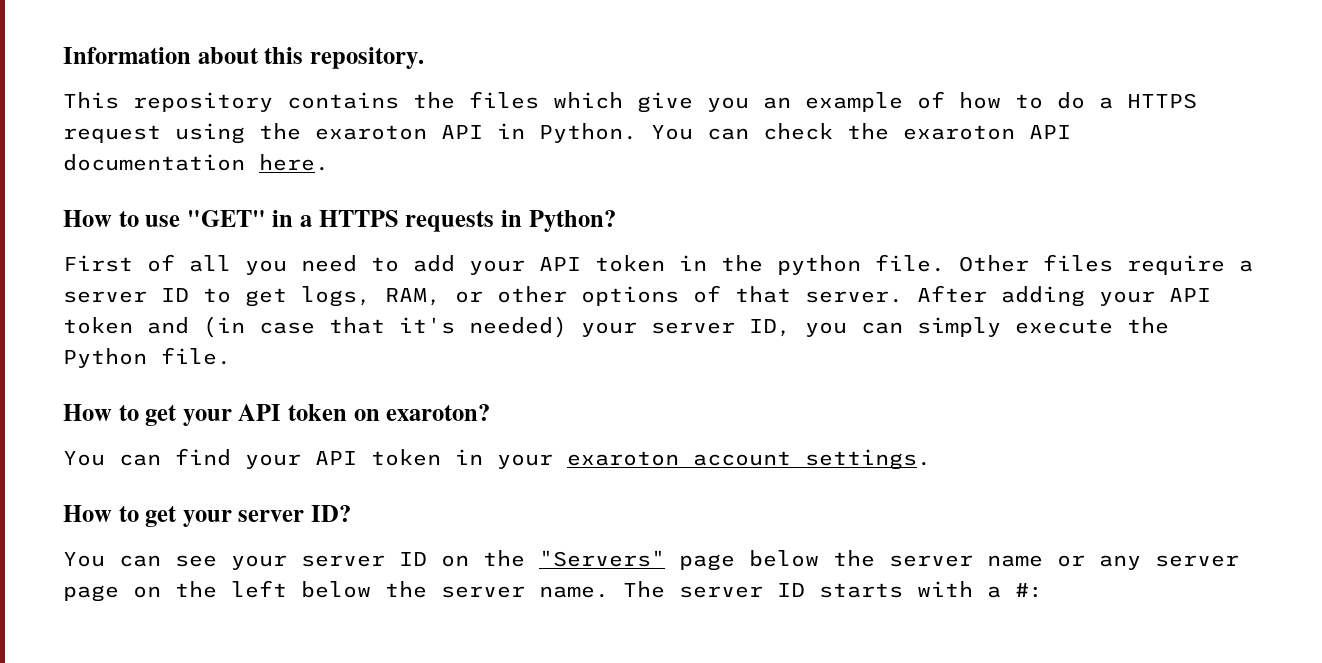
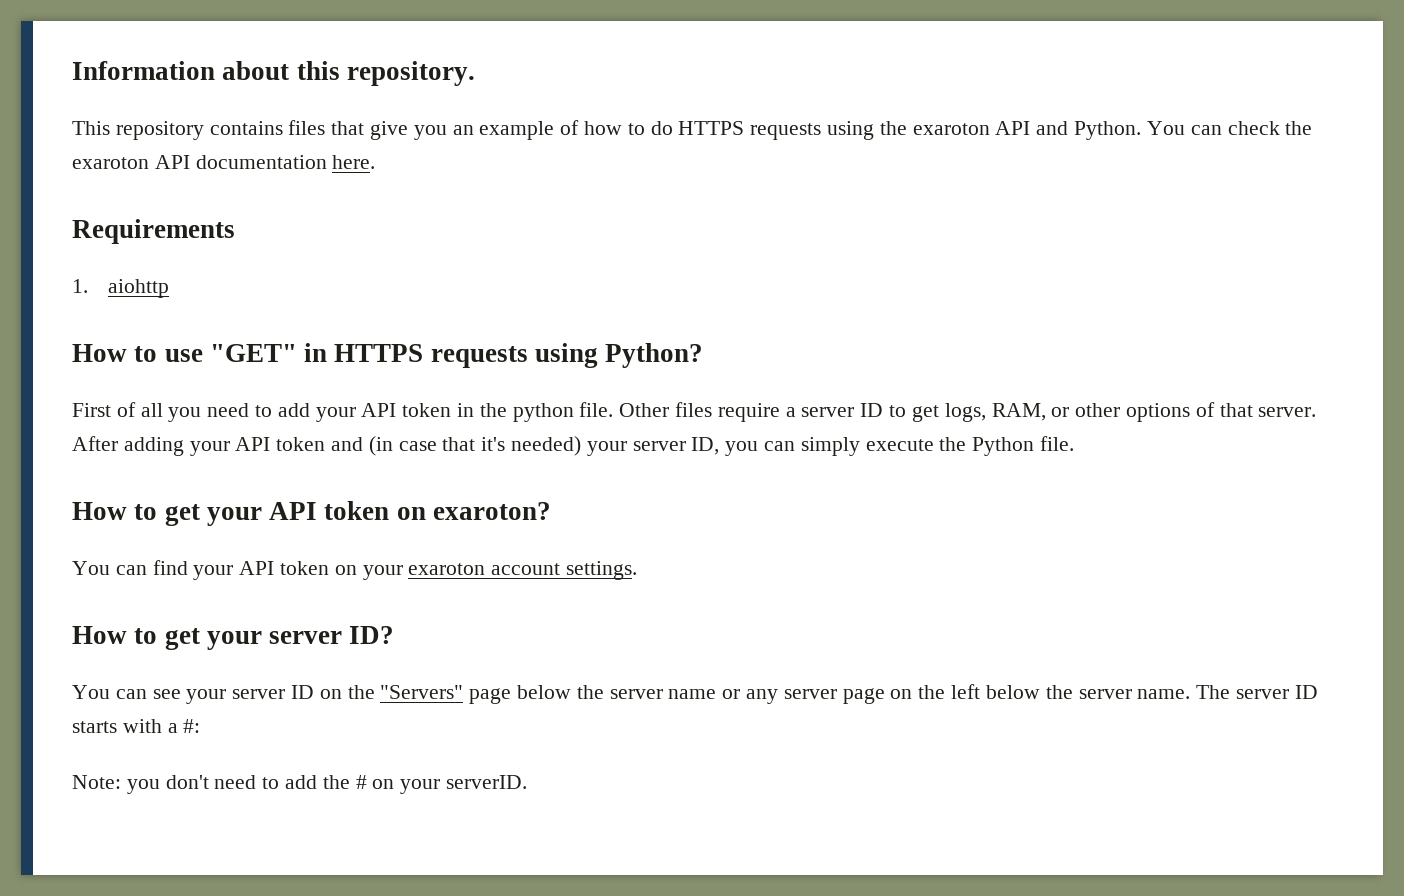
- This repository contains the files which give you an example of how to do a HTTPS request using the exaroton API in Python.
+ This repository contains files that give you an example of how to do HTTPS requests using the exaroton API and Python.
+ Requirements
+ 1. aiohttp
- How to use "GET" in a HTTPS requests in Python?
+ How to use "GET" in HTTPS requests using Python?
- You can find your API token in your exaroton account settings.
+ You can find your API token on your exaroton account settings.
+ Note: you don't need to add the # on your serverID.

